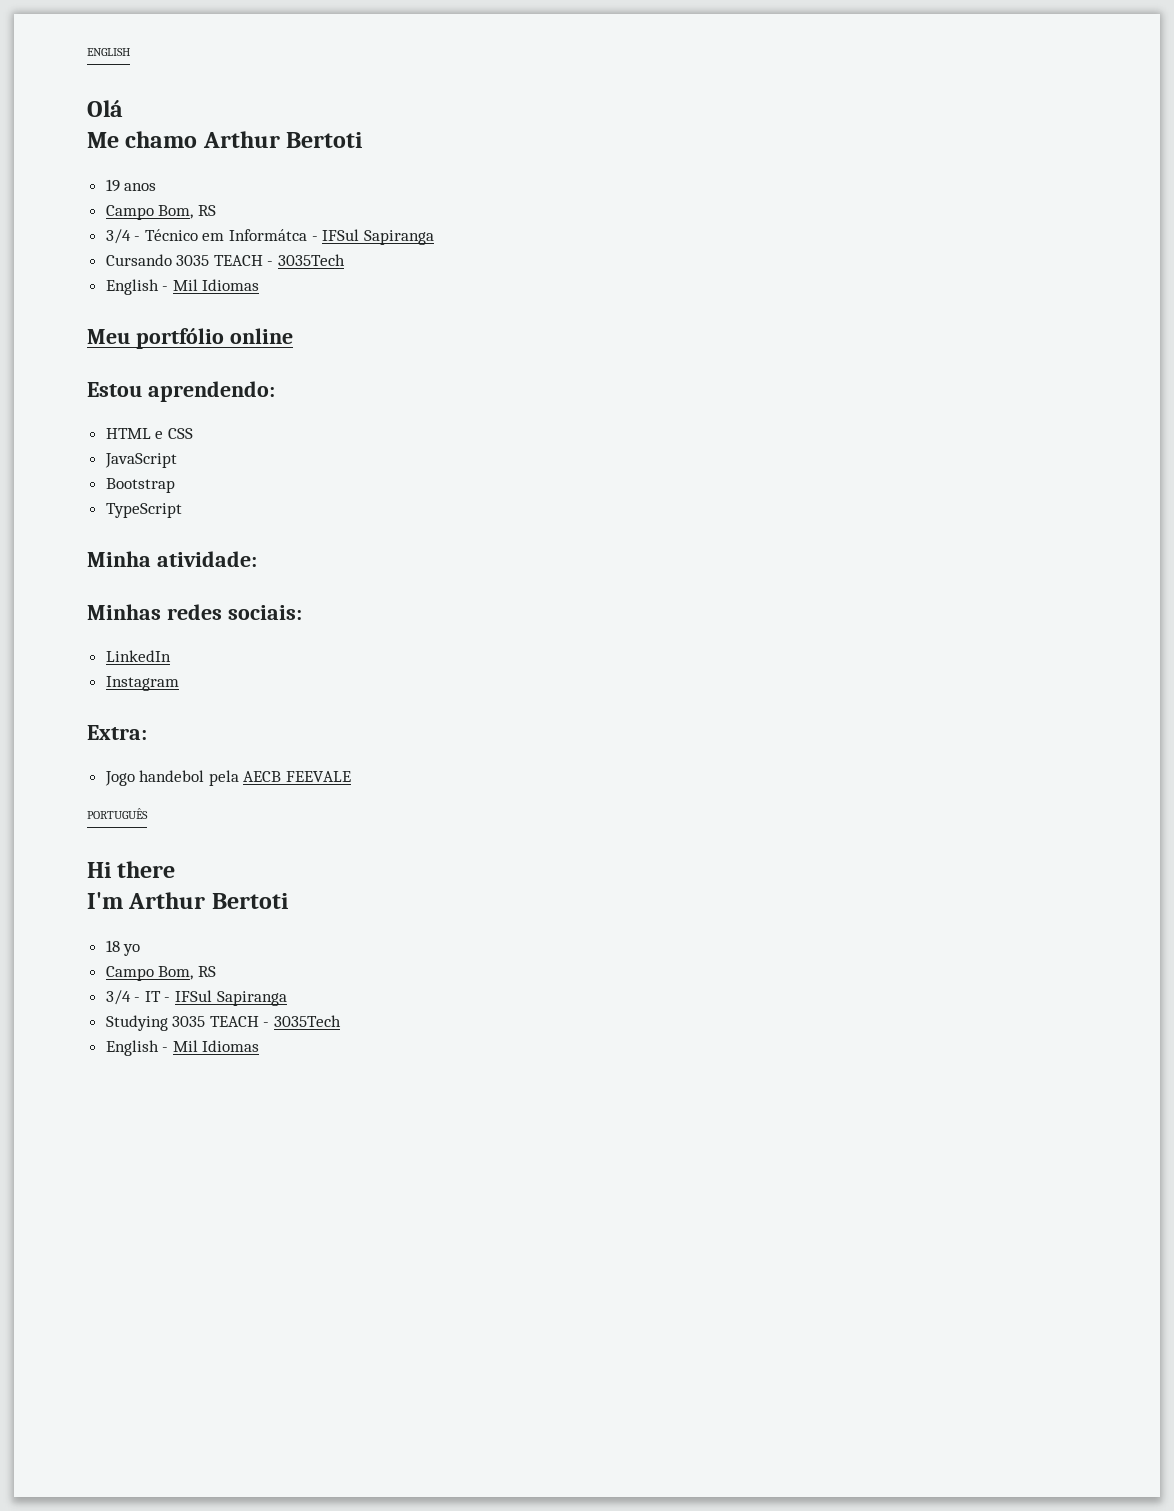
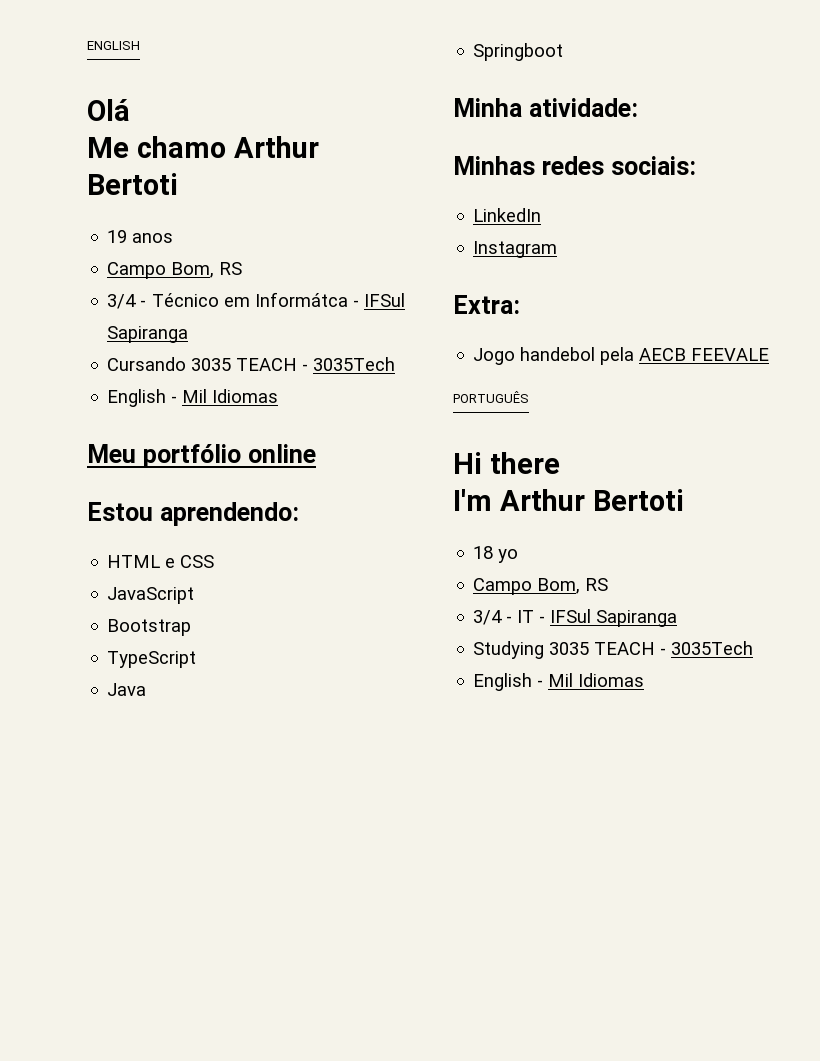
+ Java
+ Springboot

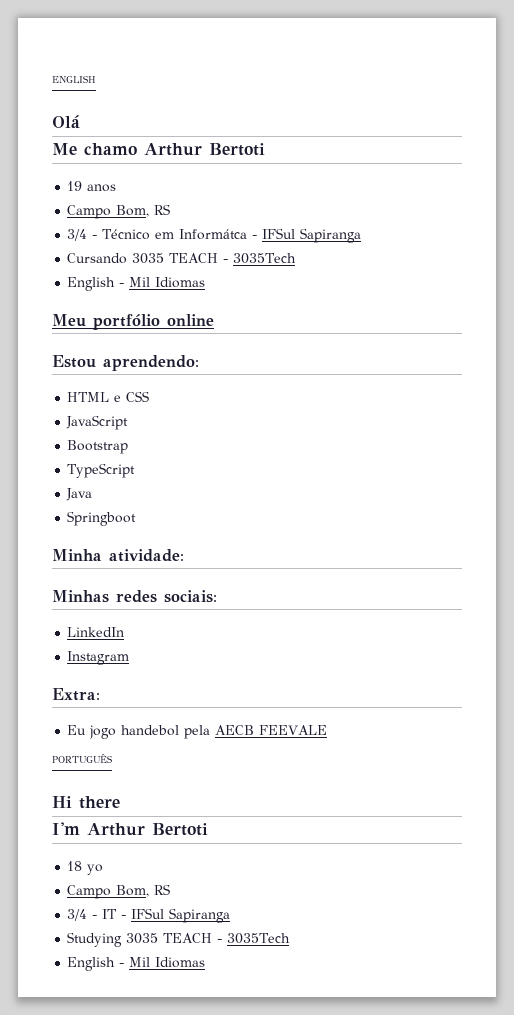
- Jogo handebol pela AECB FEEVALE
+ Eu jogo handebol pela AECB FEEVALE

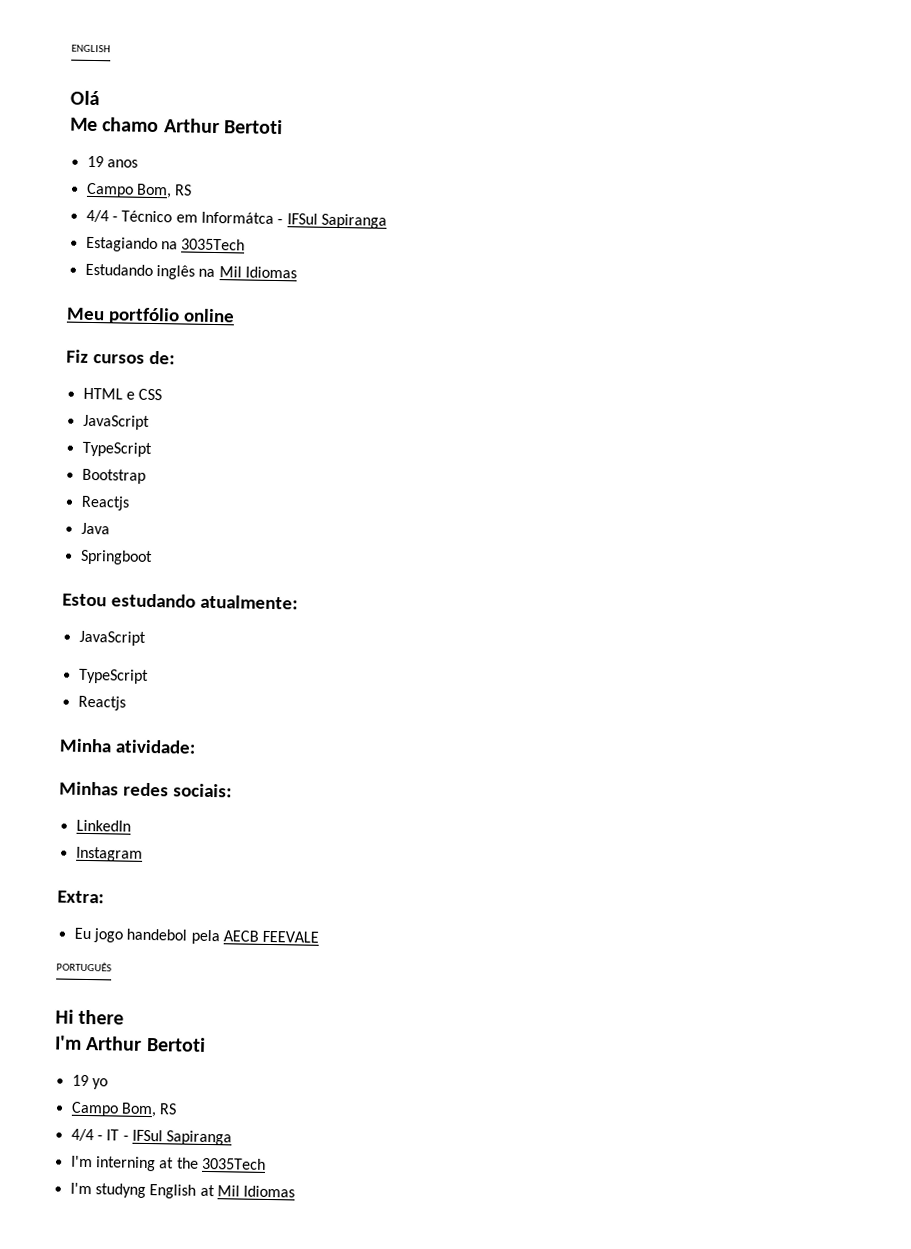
- 3/4 - Técnico em Informátca - IFSul Sapiranga
+ 4/4 - Técnico em Informátca - IFSul Sapiranga
- Cursando 3035 TEACH - 3035Tech
- English - Mil Idiomas
+ Estagiando na 3035Tech
+ Estudando inglês na Mil Idiomas
- Estou aprendendo:
+ Fiz cursos de:
  HTML e CSS
  JavaScript
+ TypeScript
  Bootstrap
- TypeScript
+ Reactjs
+ Estou estudando atualmente:
+ JavaScript
+ TypeScript
+ Reactjs
- 18 yo
+ 19 yo
- 3/4 - IT - IFSul Sapiranga
+ 4/4 - IT - IFSul Sapiranga
- Studying 3035 TEACH - 3035Tech
- English - Mil Idiomas
+ I'm interning at the 3035Tech
+ I'm studyng English at Mil Idiomas

